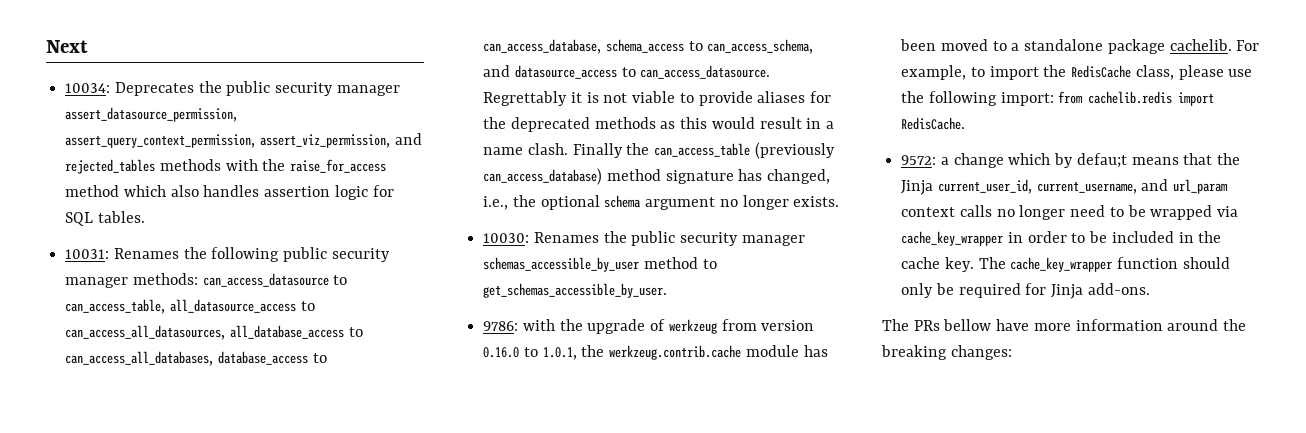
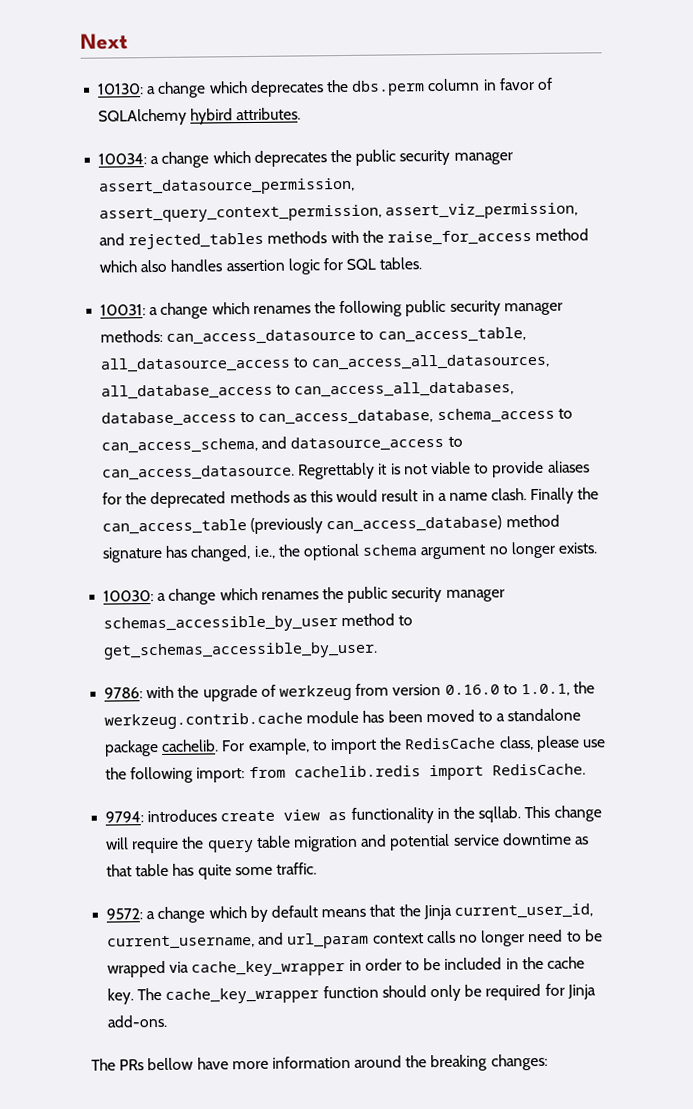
- 10034: Deprecates the public security manager assert_datasource_permission, assert_query_context_permission, assert_viz_permission, and rejected_tables methods with the raise_for_access method which also handles assertion logic for SQL tables.
+ 10130: a change which deprecates the dbs.perm column in favor of SQLAlchemy hybird attributes.
+ 10034: a change which deprecates the public security manager assert_datasource_permission, assert_query_context_permission, assert_viz_permission, and rejected_tables methods with the raise_for_access method which also handles assertion logic for SQL tables.
- 10031: Renames the following public security manager methods: can_access_datasource to can_access_table, all_datasource_access to can_access_all_datasources, all_database_access to can_access_all_databases, database_access to can_access_database, schema_access to can_access_schema, and datasource_access to can_access_datasource.
+ 10031: a change which renames the following public security manager methods: can_access_datasource to can_access_table, all_datasource_access to can_access_all_datasources, all_database_access to can_access_all_databases, database_access to can_access_database, schema_access to can_access_schema, and datasource_access to can_access_datasource.
- 10030: Renames the public security manager schemas_accessible_by_user method to get_schemas_accessible_by_user.
+ 10030: a change which renames the public security manager schemas_accessible_by_user method to get_schemas_accessible_by_user.
+ 9794: introduces create view as functionality in the sqllab. This change will require the query table migration and potential service downtime as that table has quite some traffic.
- 9572: a change which by defau;t means that the Jinja current_user_id, current_username, and url_param context calls no longer need to be wrapped via cache_key_wrapper in order to be included in the cache key.
+ 9572: a change which by default means that the Jinja current_user_id, current_username, and url_param context calls no longer need to be wrapped via cache_key_wrapper in order to be included in the cache key.

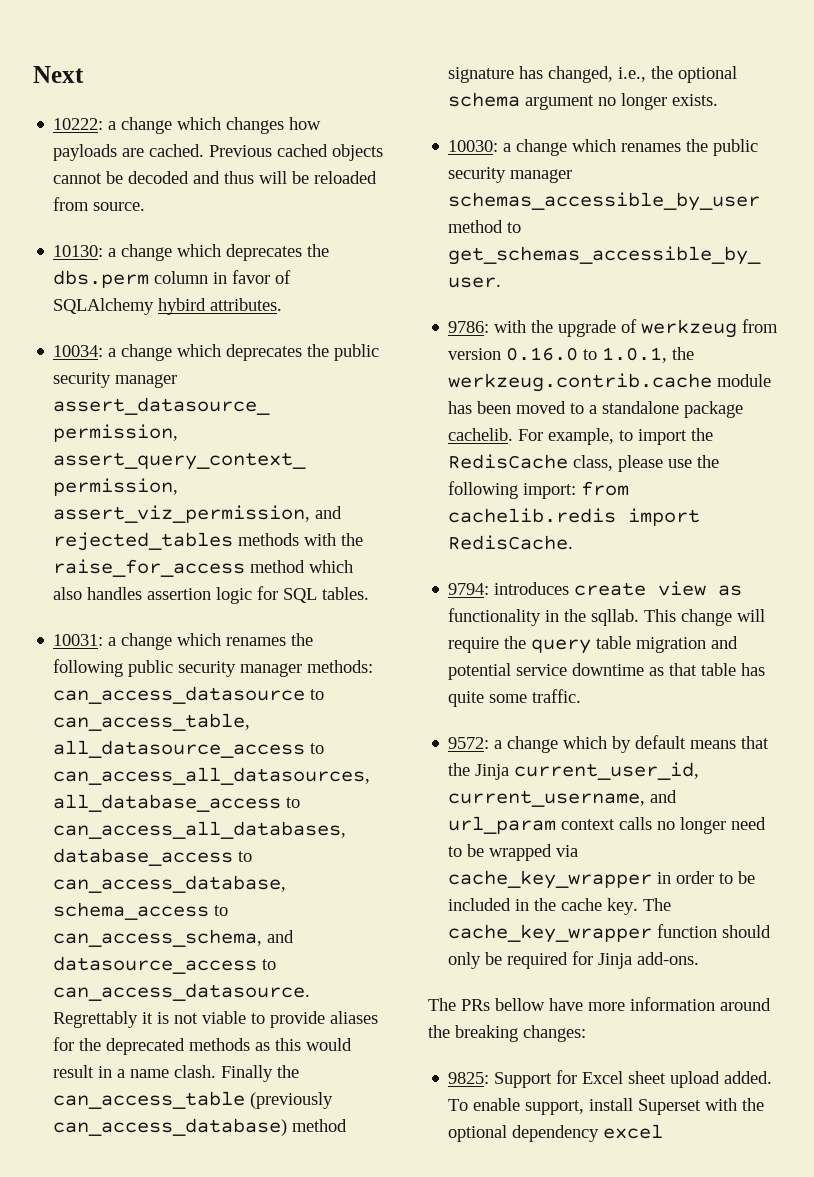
+ 10222: a change which changes how payloads are cached. Previous cached objects cannot be decoded and thus will be reloaded from source.
+ 9825: Support for Excel sheet upload added. To enable support, install Superset with the optional dependency excel

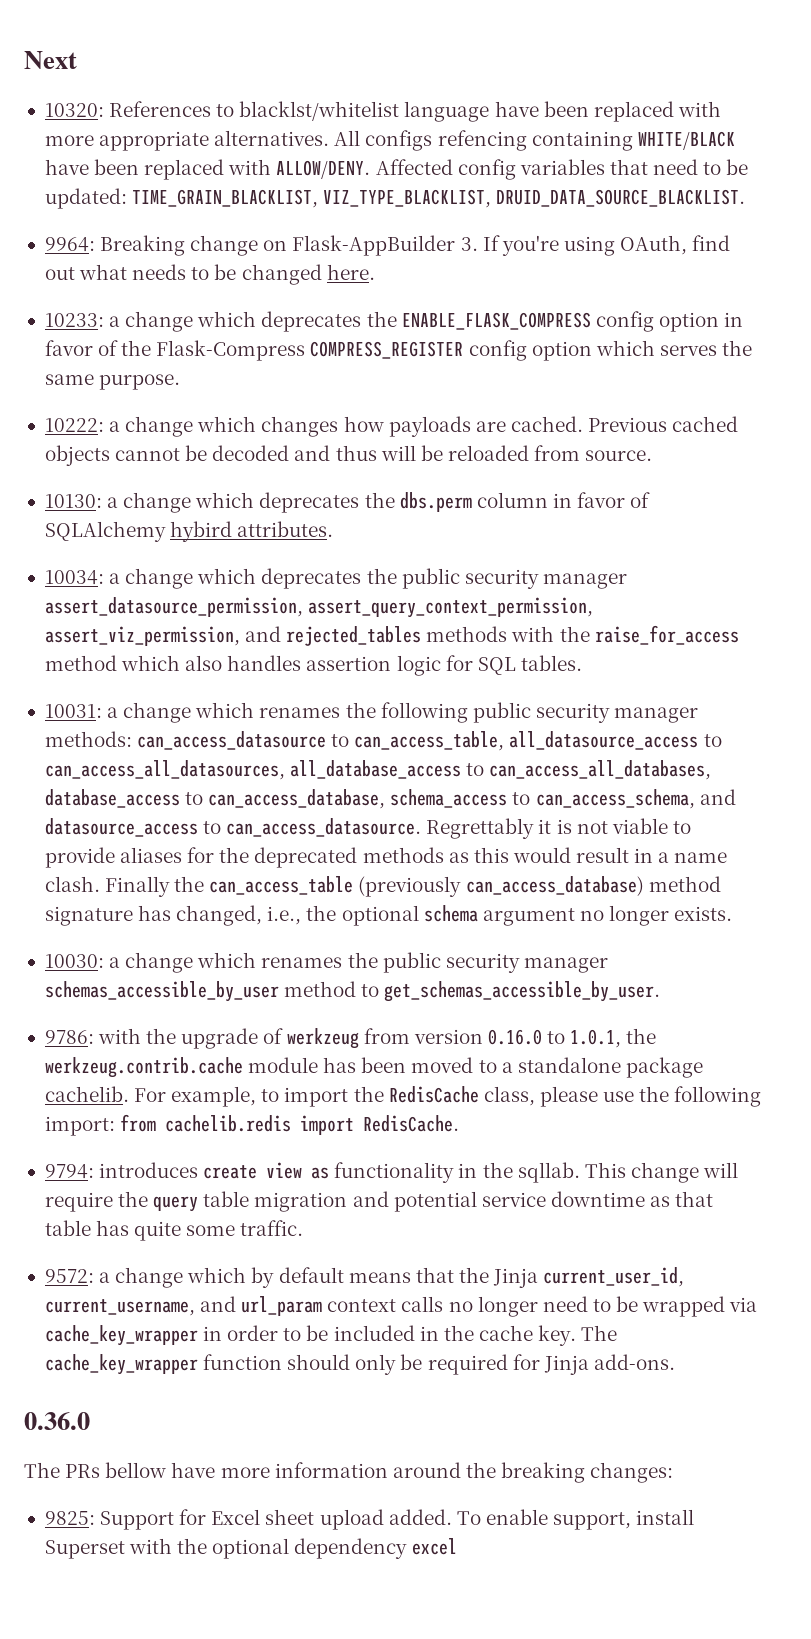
+ 10320: References to blacklst/whitelist language have been replaced with more appropriate alternatives. All configs refencing containing WHITE/BLACK have been replaced with ALLOW/DENY. Affected config variables that need to be updated: TIME_GRAIN_BLACKLIST, VIZ_TYPE_BLACKLIST, DRUID_DATA_SOURCE_BLACKLIST.
+ 9964: Breaking change on Flask-AppBuilder 3. If you're using OAuth, find out what needs to be changed here.
+ 10233: a change which deprecates the ENABLE_FLASK_COMPRESS config option in favor of the Flask-Compress COMPRESS_REGISTER config option which serves the same purpose.
+ 0.36.0

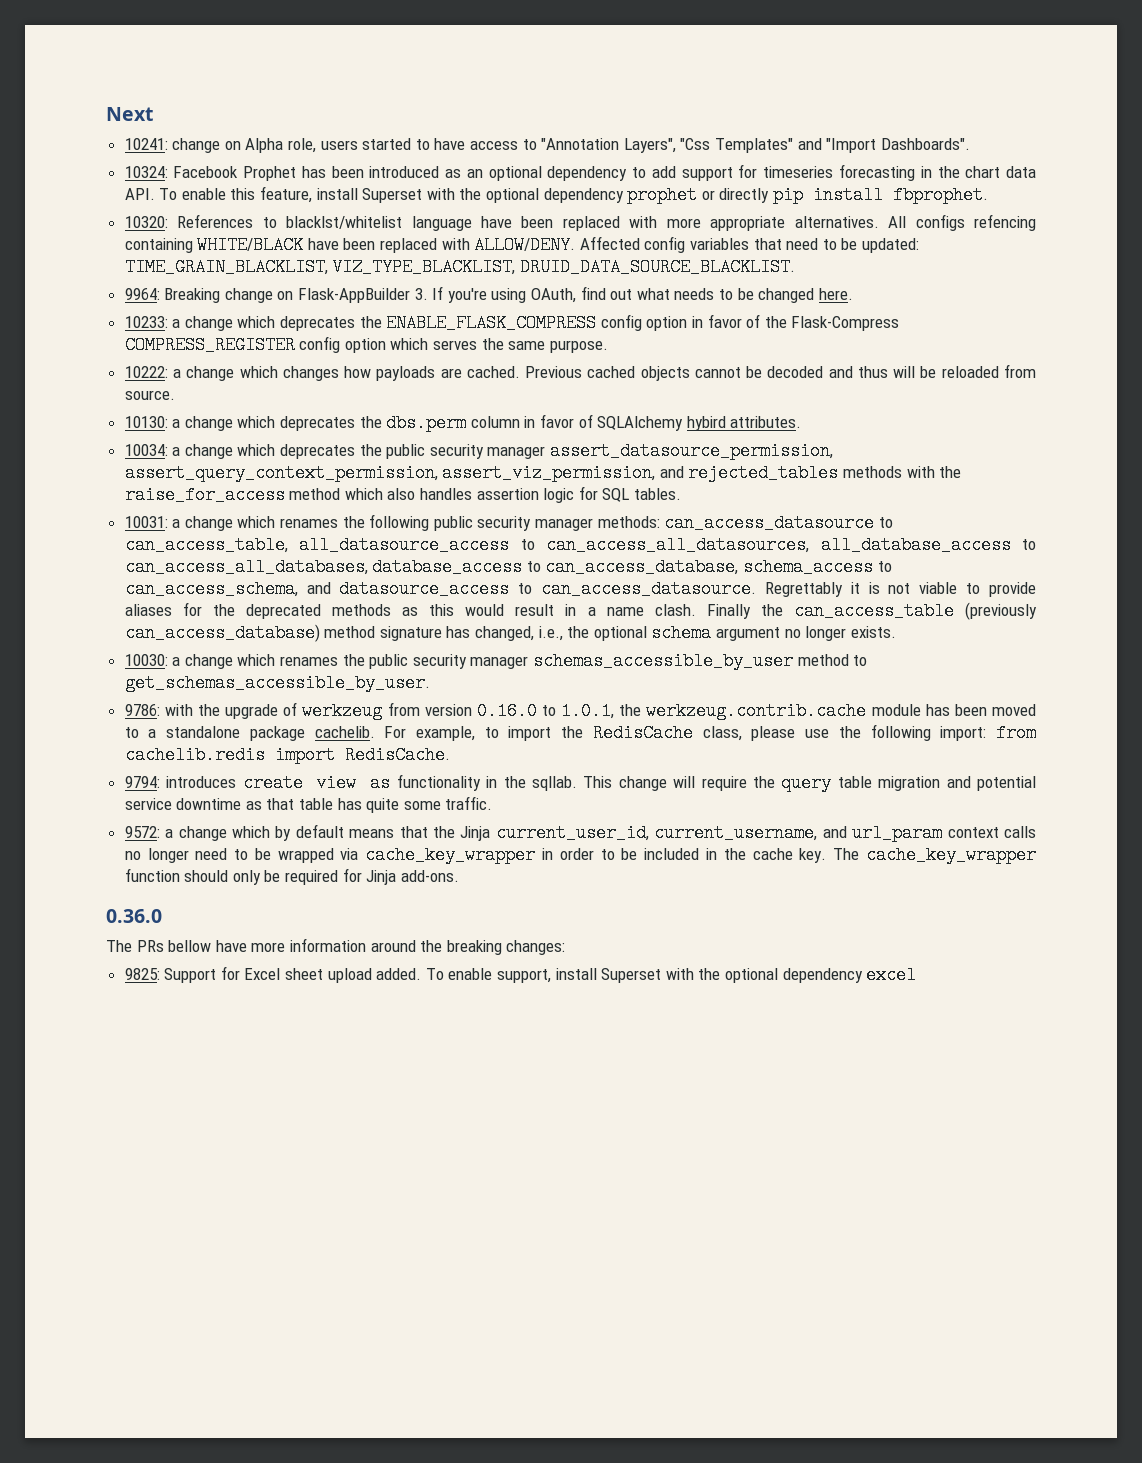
+ 10241: change on Alpha role, users started to have access to "Annotation Layers", "Css Templates" and "Import Dashboards".
+ 10324: Facebook Prophet has been introduced as an optional dependency to add support for timeseries forecasting in the chart data API. To enable this feature, install Superset with the optional dependency prophet or directly pip install fbprophet.

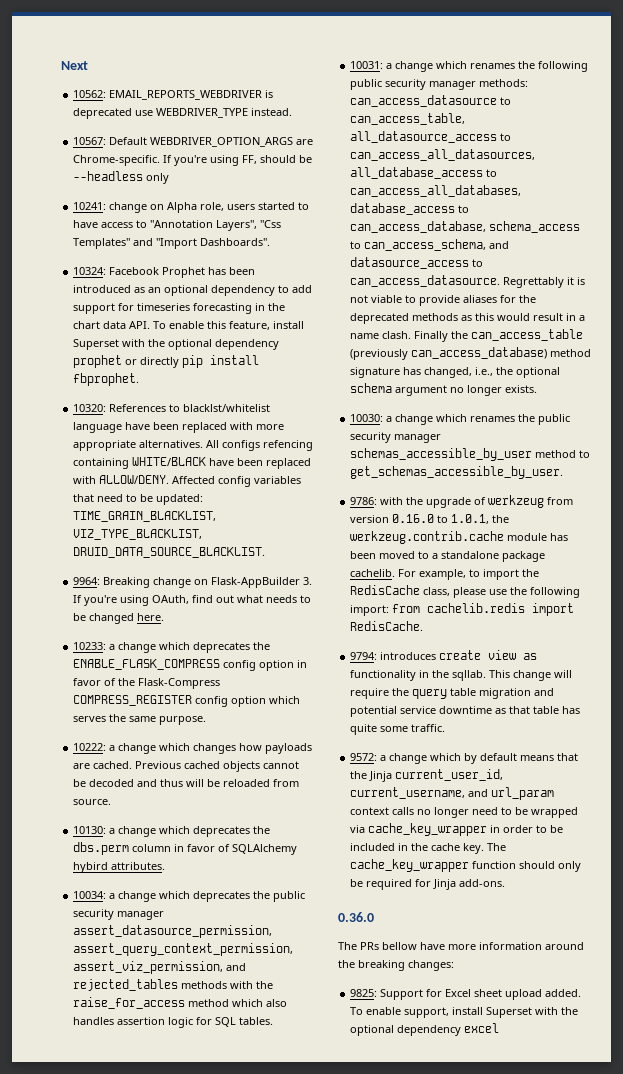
+ 10562: EMAIL_REPORTS_WEBDRIVER is deprecated use WEBDRIVER_TYPE instead.
+ 10567: Default WEBDRIVER_OPTION_ARGS are Chrome-specific. If you're using FF, should be --headless only

